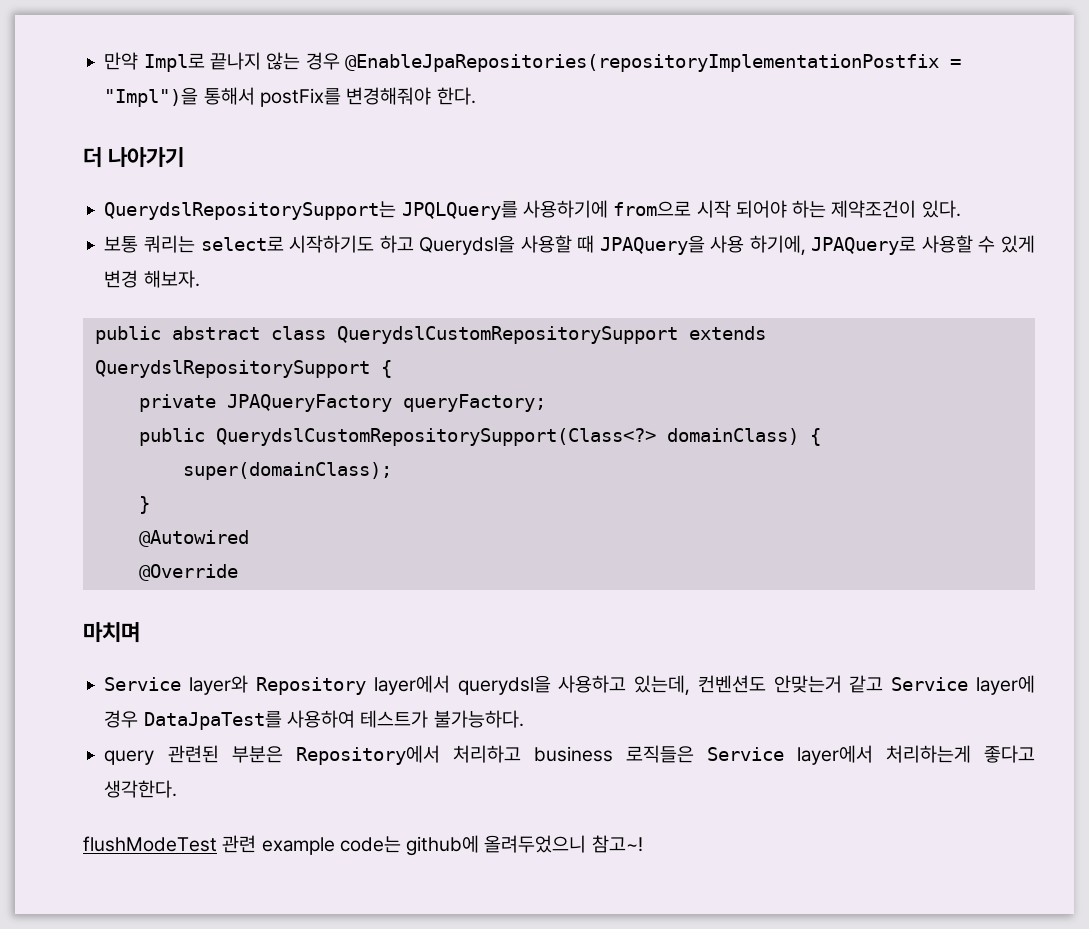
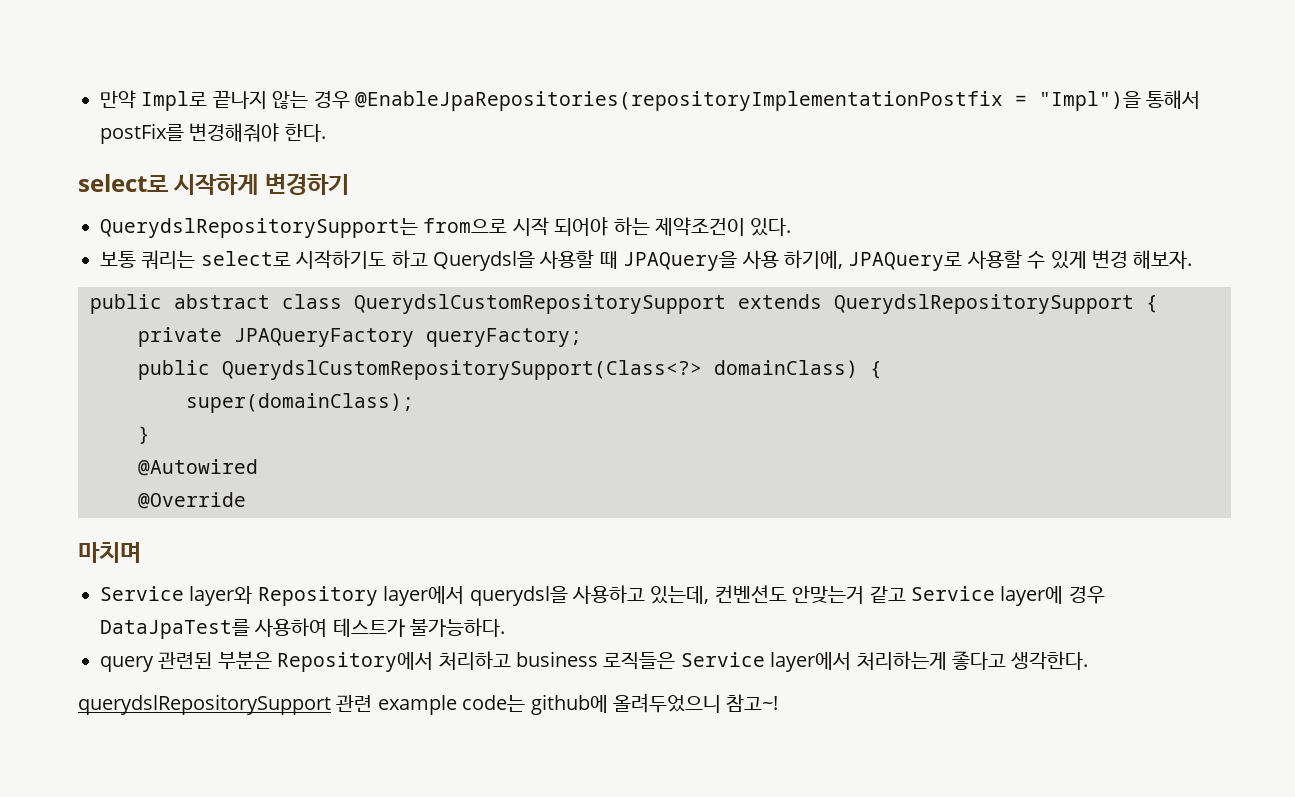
- 더 나아가기
+ select로 시작하게 변경하기
- QuerydslRepositorySupport는 JPQLQuery를 사용하기에 from으로 시작 되어야 하는 제약조건이 있다.
+ QuerydslRepositorySupport는 from으로 시작 되어야 하는 제약조건이 있다.
- flushModeTest 관련 example code는 github에 올려두었으니 참고~!
+ querydslRepositorySupport 관련 example code는 github에 올려두었으니 참고~!

